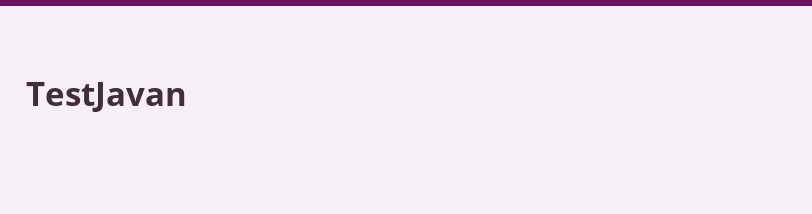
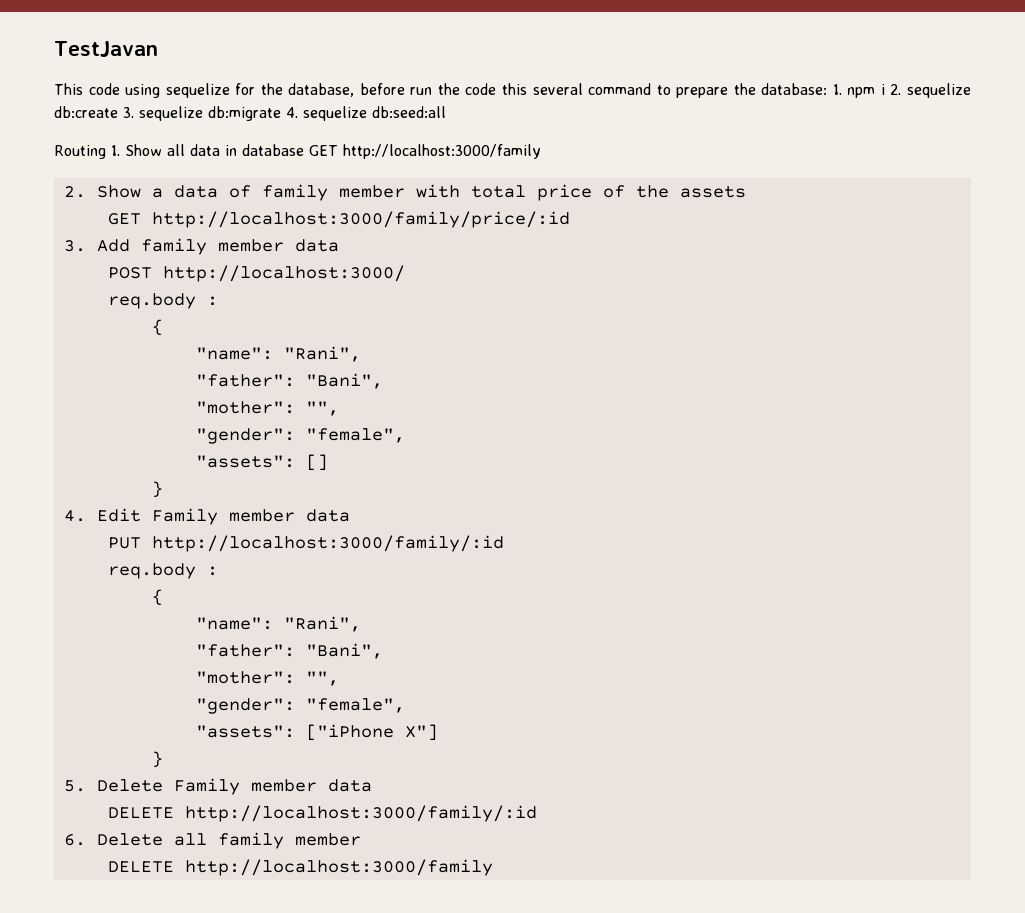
+ This code using sequelize for the database, before run the code this several command to prepare the database: 1. npm i 2. sequelize db:create 3. sequelize db:migrate 4. sequelize db:seed:all
+ Routing 1. Show all data in database GET http://localhost:3000/family
+ 2. Show a data of family member with total price of the assets
+ GET http://localhost:3000/family/price/:id
+ 3. Add family member data
+ POST http://localhost:3000/
+ req.body :
+ {
+ "name": "Rani",
+ "father": "Bani",
+ "mother": "",
+ "gender": "female",
+ "assets": []
+ }
+ 4. Edit Family member data
+ PUT http://localhost:3000/family/:id
+ req.body :
+ {
+ "name": "Rani",
+ "father": "Bani",
+ "mother": "",
+ "gender": "female",
+ "assets": ["iPhone X"]
+ }
+ 5. Delete Family member data
+ DELETE http://localhost:3000/family/:id
+ 6. Delete all family member
+ DELETE http://localhost:3000/family

